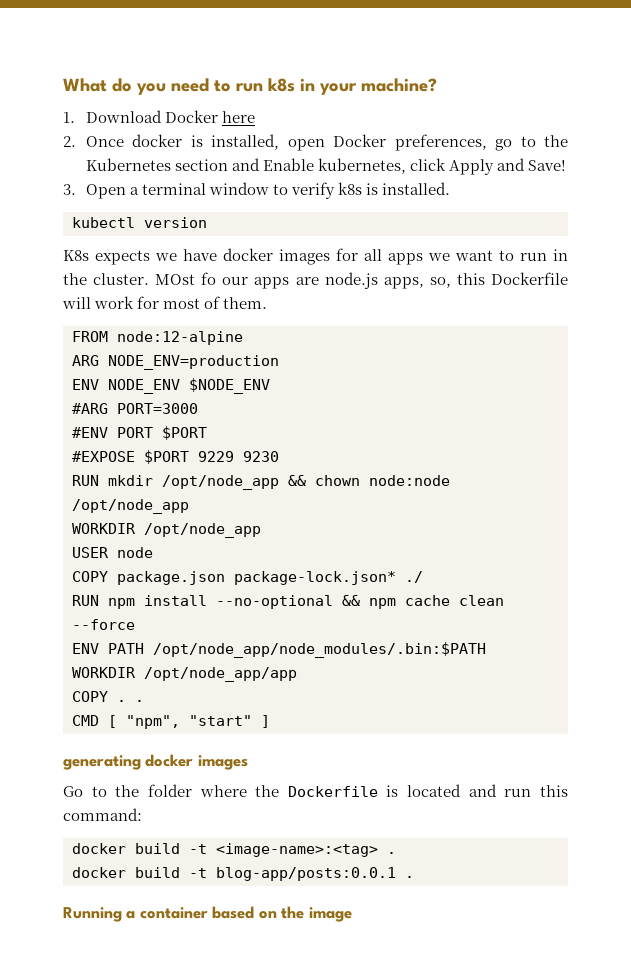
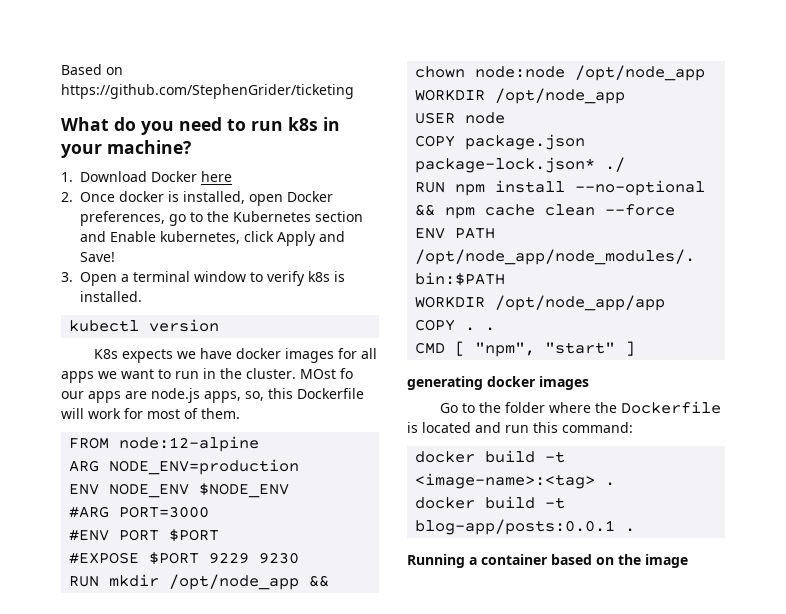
+ Based on https://github.com/StephenGrider/ticketing

